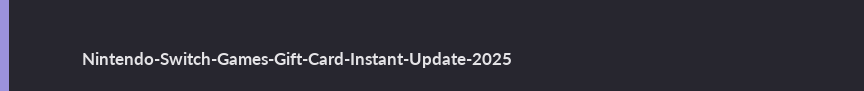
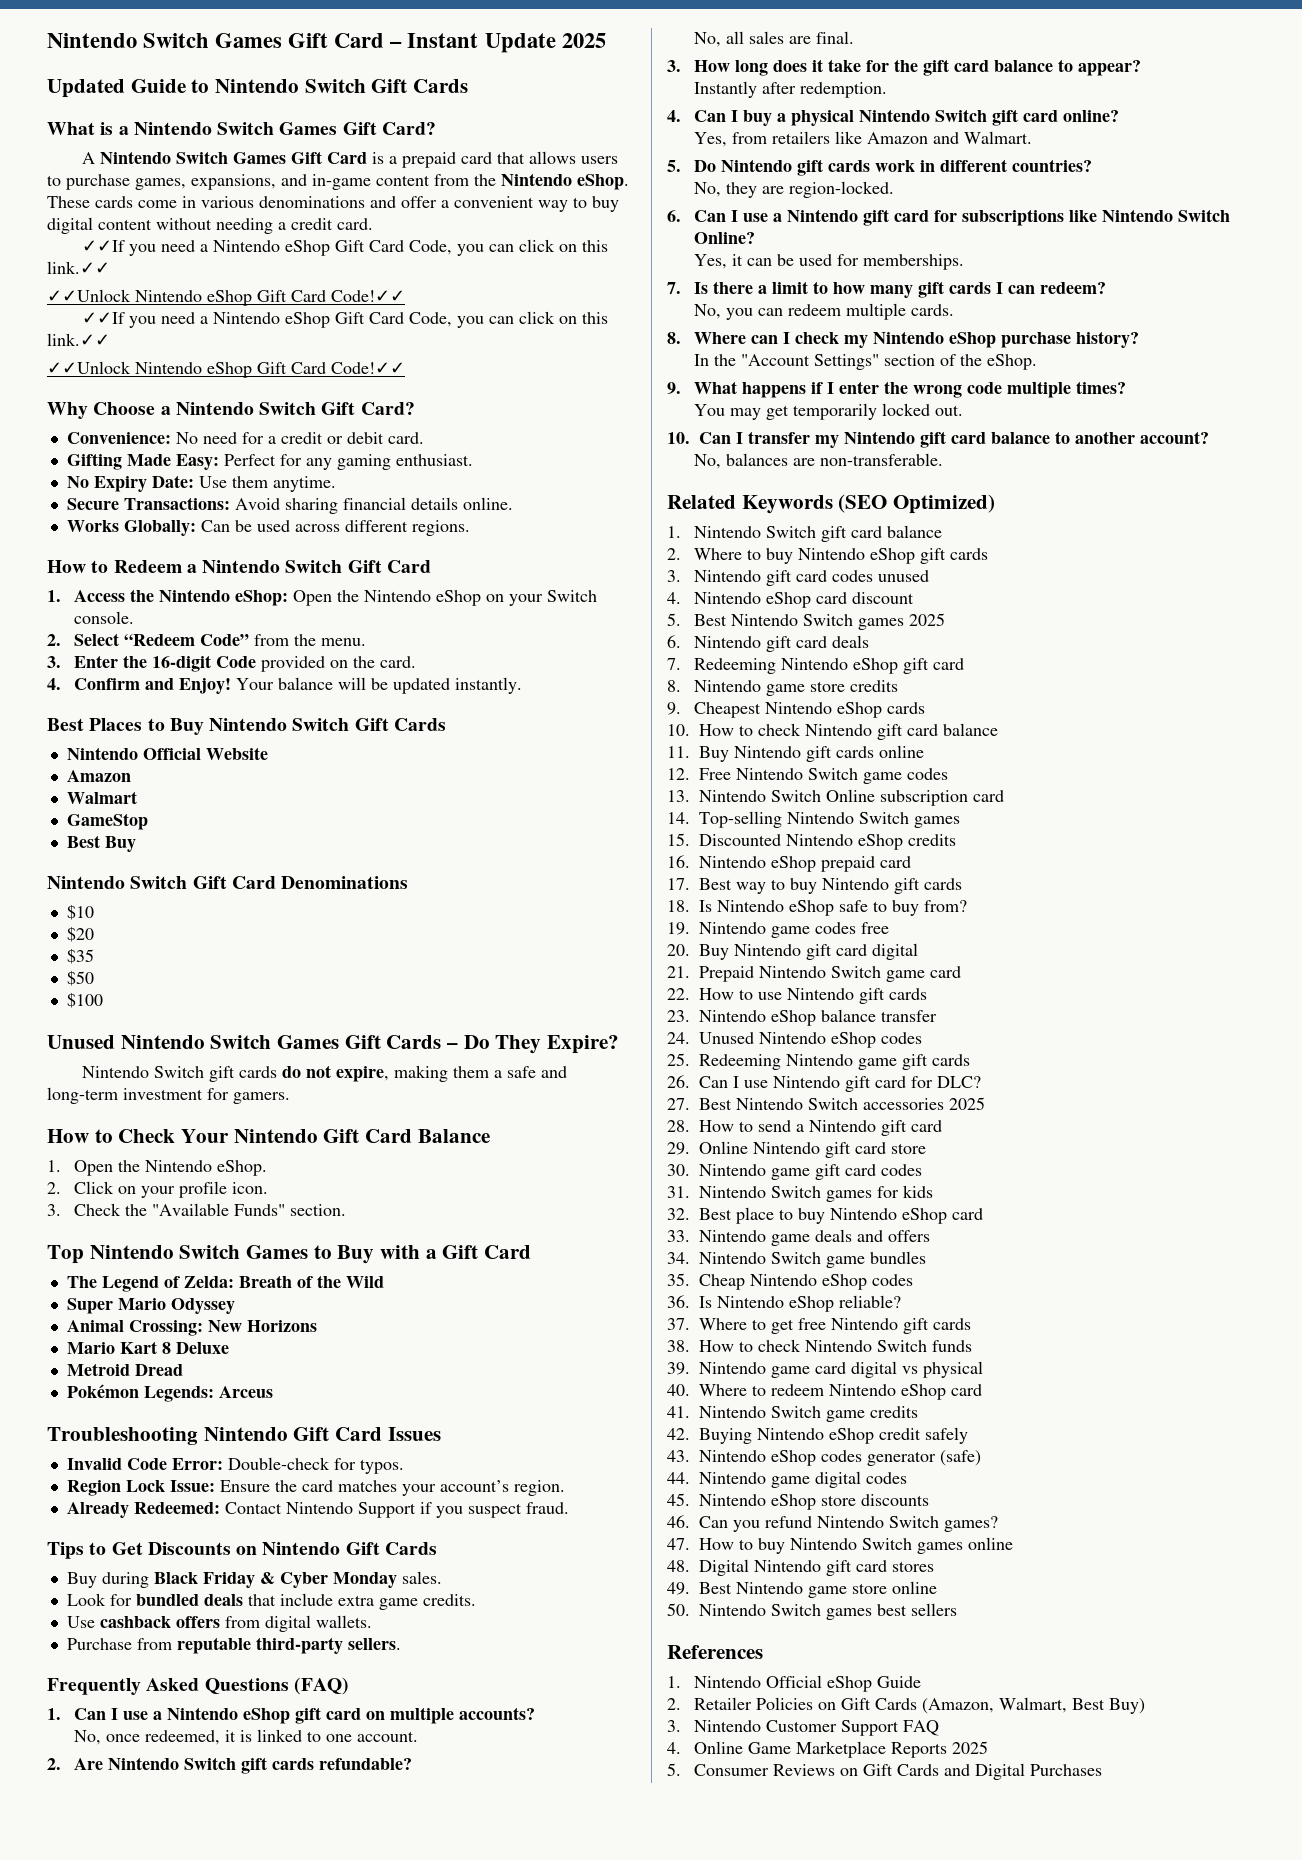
- Nintendo-Switch-Games-Gift-Card-Instant-Update-2025
+ Nintendo Switch Games Gift Card – Instant Update 2025
+ Updated Guide to Nintendo Switch Gift Cards
+ What is a Nintendo Switch Games Gift Card?
+ A Nintendo Switch Games Gift Card is a prepaid card that allows users to purchase games, expansions, and in-game content from the Nintendo eShop. These cards come in various denominations and offer a convenient way to buy digital content without needing a credit card.
+ ✓✓If you need a Nintendo eShop Gift Card Code, you can click on this link.✓✓
+ ✓✓Unlock Nintendo eShop Gift Card Code!✓✓
+ ✓✓If you need a Nintendo eShop Gift Card Code, you can click on this link.✓✓
+ ✓✓Unlock Nintendo eShop Gift Card Code!✓✓
+ Why Choose a Nintendo Switch Gift Card?
+ Convenience: No need for a credit or debit card.
+ Gifting Made Easy: Perfect for any gaming enthusiast.
+ No Expiry Date: Use them anytime.
+ Secure Transactions: Avoid sharing financial details online.
+ Works Globally: Can be used across different regions.
+ How to Redeem a Nintendo Switch Gift Card
+ 1. Access the Nintendo eShop: Open the Nintendo eShop on your Switch console.
+ 2. Select “Redeem Code” from the menu.
+ 3. Enter the 16-digit Code provided on the card.
+ 4. Confirm and Enjoy! Your balance will be updated instantly.
+ Best Places to Buy Nintendo Switch Gift Cards
+ Nintendo Official Website
+ Amazon
+ Walmart
+ GameStop
+ Best Buy
+ Nintendo Switch Gift Card Denominations
+ $10
+ $20
+ $35
+ $50
+ $100
+ Unused Nintendo Switch Games Gift Cards – Do They Expire?
+ Nintendo Switch gift cards do not expire, making them a safe and long-term investment for gamers.
+ How to Check Your Nintendo Gift Card Balance
+ 1. Open the Nintendo eShop.
+ 2. Click on your profile icon.
+ 3. Check the "Available Funds" section.
+ Top Nintendo Switch Games to Buy with a Gift Card
+ The Legend of Zelda: Breath of the Wild
+ Super Mario Odyssey
+ Animal Crossing: New Horizons
+ Mario Kart 8 Deluxe
+ Metroid Dread
+ Pokémon Legends: Arceus
+ Troubleshooting Nintendo Gift Card Issues
+ Invalid Code Error: Double-check for typos.
+ Region Lock Issue: Ensure the card matches your account’s region.
+ Already Redeemed: Contact Nintendo Support if you suspect fraud.
+ Tips to Get Discounts on Nintendo Gift Cards
+ Buy during Black Friday & Cyber Monday sales.
+ Look for bundled deals that include extra game credits.
+ Use cashback offers from digital wallets.
+ Purchase from reputable third-party sellers.
+ Frequently Asked Questions (FAQ)
+ 1. Can I use a Nintendo eShop gift card on multiple accounts?
+ No, once redeemed, it is linked to one account.
+ 2. Are Nintendo Switch gift cards refundable?
+ No, all sales are final.
+ 3. How long does it take for the gift card balance to appear?
+ Instantly after redemption.
+ 4. Can I buy a physical Nintendo Switch gift card online?
+ Yes, from retailers like Amazon and Walmart.
+ 5. Do Nintendo gift cards work in different countries?
+ No, they are region-locked.
+ 6. Can I use a Nintendo gift card for subscriptions like Nintendo Switch Online?
+ Yes, it can be used for memberships.
+ 7. Is there a limit to how many gift cards I can redeem?
+ No, you can redeem multiple cards.
+ 8. Where can I check my Nintendo eShop purchase history?
+ In the "Account Settings" section of the eShop.
+ 9. What happens if I enter the wrong code multiple times?
+ You may get temporarily locked out.
+ 10. Can I transfer my Nintendo gift card balance to another account?
+ No, balances are non-transferable.
+ Related Keywords (SEO Optimized)
+ 1. Nintendo Switch gift card balance
+ 2. Where to buy Nintendo eShop gift cards
+ 3. Nintendo gift card codes unused
+ 4. Nintendo eShop card discount
+ 5. Best Nintendo Switch games 2025
+ 6. Nintendo gift card deals
+ 7. Redeeming Nintendo eShop gift card
+ 8. Nintendo game store credits
+ 9. Cheapest Nintendo eShop cards
+ 10. How to check Nintendo gift card balance
+ 11. Buy Nintendo gift cards online
+ 12. Free Nintendo Switch game codes
+ 13. Nintendo Switch Online subscription card
+ 14. Top-selling Nintendo Switch games
+ 15. Discounted Nintendo eShop credits
+ 16. Nintendo eShop prepaid card
+ 17. Best way to buy Nintendo gift cards
+ 18. Is Nintendo eShop safe to buy from?
+ 19. Nintendo game codes free
+ 20. Buy Nintendo gift card digital
+ 21. Prepaid Nintendo Switch game card
+ 22. How to use Nintendo gift cards
+ 23. Nintendo eShop balance transfer
+ 24. Unused Nintendo eShop codes
+ 25. Redeeming Nintendo game gift cards
+ 26. Can I use Nintendo gift card for DLC?
+ 27. Best Nintendo Switch accessories 2025
+ 28. How to send a Nintendo gift card
+ 29. Online Nintendo gift card store
+ 30. Nintendo game gift card codes
+ 31. Nintendo Switch games for kids
+ 32. Best place to buy Nintendo eShop card
+ 33. Nintendo game deals and offers
+ 34. Nintendo Switch game bundles
+ 35. Cheap Nintendo eShop codes
+ 36. Is Nintendo eShop reliable?
+ 37. Where to get free Nintendo gift cards
+ 38. How to check Nintendo Switch funds
+ 39. Nintendo game card digital vs physical
+ 40. Where to redeem Nintendo eShop card
+ 41. Nintendo Switch game credits
+ 42. Buying Nintendo eShop credit safely
+ 43. Nintendo eShop codes generator (safe)
+ 44. Nintendo game digital codes
+ 45. Nintendo eShop store discounts
+ 46. Can you refund Nintendo Switch games?
+ 47. How to buy Nintendo Switch games online
+ 48. Digital Nintendo gift card stores
+ 49. Best Nintendo game store online
+ 50. Nintendo Switch games best sellers
+ References
+ 1. Nintendo Official eShop Guide
+ 2. Retailer Policies on Gift Cards (Amazon, Walmart, Best Buy)
+ 3. Nintendo Customer Support FAQ
+ 4. Online Game Marketplace Reports 2025
+ 5. Consumer Reviews on Gift Cards and Digital Purchases

